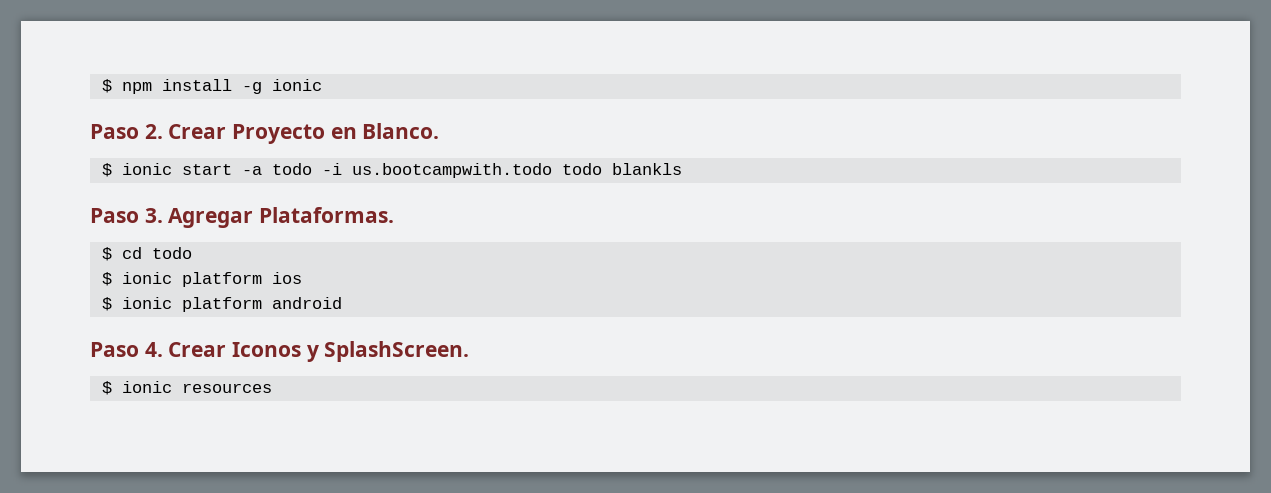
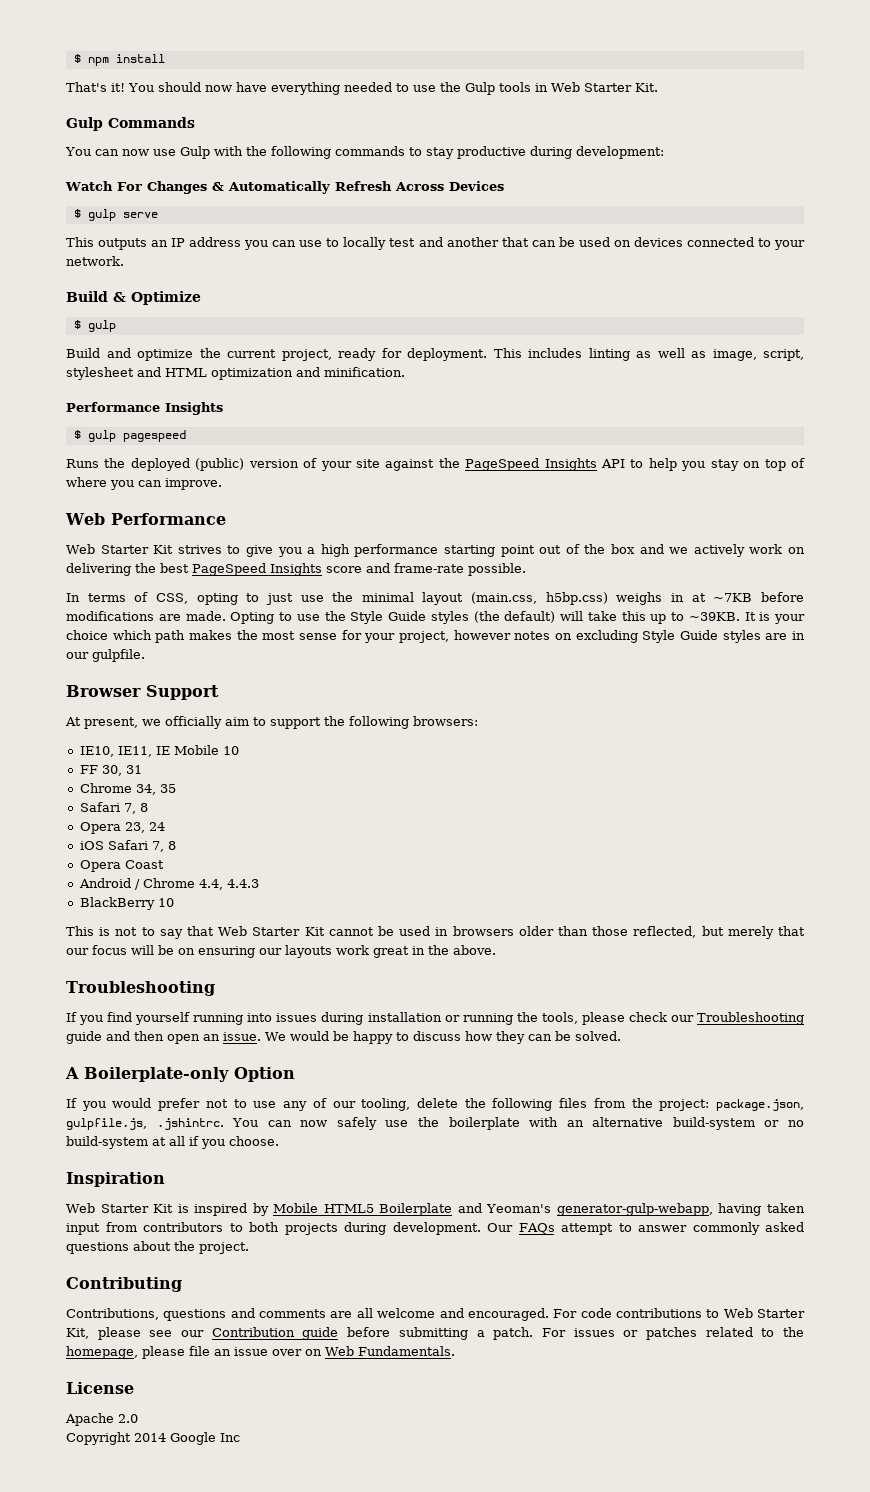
- $ npm install -g ionic
- Paso 2. Crear Proyecto en Blanco.
- $ ionic start -a todo -i us.bootcampwith.todo todo blankls
- Paso 3. Agregar Plataformas.
- $ cd todo
- $ ionic platform ios
- $ ionic platform android
- Paso 4. Crear Iconos y SplashScreen.
- $ ionic resources
+ $ npm install
+ That's it! You should now have everything needed to use the Gulp tools in Web Starter Kit.
+ Gulp Commands
+ You can now use Gulp with the following commands to stay productive during development:
+ Watch For Changes & Automatically Refresh Across Devices
+ $ gulp serve
+ This outputs an IP address you can use to locally test and another that can be used on devices connected to your network.
+ Build & Optimize
+ $ gulp
+ Build and optimize the current project, ready for deployment. This includes linting as well as image, script, stylesheet and HTML optimization and minification.
+ Performance Insights
+ $ gulp pagespeed
+ Runs the deployed (public) version of your site against the PageSpeed Insights API to help you stay on top of where you can improve.
+ Web Performance
+ Web Starter Kit strives to give you a high performance starting point out of the box and we actively work on delivering the best PageSpeed Insights score and frame-rate possible.
+ In terms of CSS, opting to just use the minimal layout (main.css, h5bp.css) weighs in at ~7KB before modifications are made. Opting to use the Style Guide styles (the default) will take this up to ~39KB. It is your choice which path makes the most sense for your project, however notes on excluding Style Guide styles are in our gulpfile.
+ Browser Support
+ At present, we officially aim to support the following browsers:
+ IE10, IE11, IE Mobile 10
+ FF 30, 31
+ Chrome 34, 35
+ Safari 7, 8
+ Opera 23, 24
+ iOS Safari 7, 8
+ Opera Coast
+ Android / Chrome 4.4, 4.4.3
+ BlackBerry 10
+ This is not to say that Web Starter Kit cannot be used in browsers older than those reflected, but merely that our focus will be on ensuring our layouts work great in the above.
+ Troubleshooting
+ If you find yourself running into issues during installation or running the tools, please check our Troubleshooting guide and then open an issue. We would be happy to discuss how they can be solved.
+ A Boilerplate-only Option
+ If you would prefer not to use any of our tooling, delete the following files from the project: package.json, gulpfile.js, .jshintrc. You can now safely use the boilerplate with an alternative build-system or no build-system at all if you choose.
+ Inspiration
+ Web Starter Kit is inspired by Mobile HTML5 Boilerplate and Yeoman's generator-gulp-webapp, having taken input from contributors to both projects during development. Our FAQs attempt to answer commonly asked questions about the project.
+ Contributing
+ Contributions, questions and comments are all welcome and encouraged. For code contributions to Web Starter Kit, please see our Contribution guide before submitting a patch. For issues or patches related to the homepage, please file an issue over on Web Fundamentals.
+ License
+ Apache 2.0
+ Copyright 2014 Google Inc

